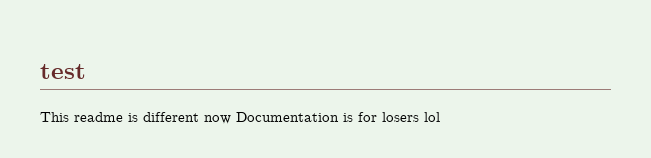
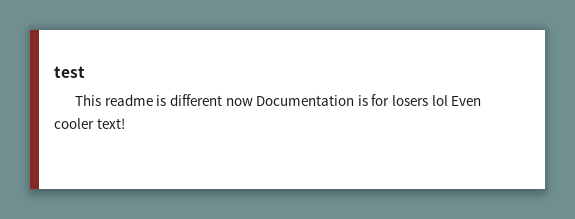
- This readme is different now Documentation is for losers lol
+ This readme is different now Documentation is for losers lol Even cooler text!

